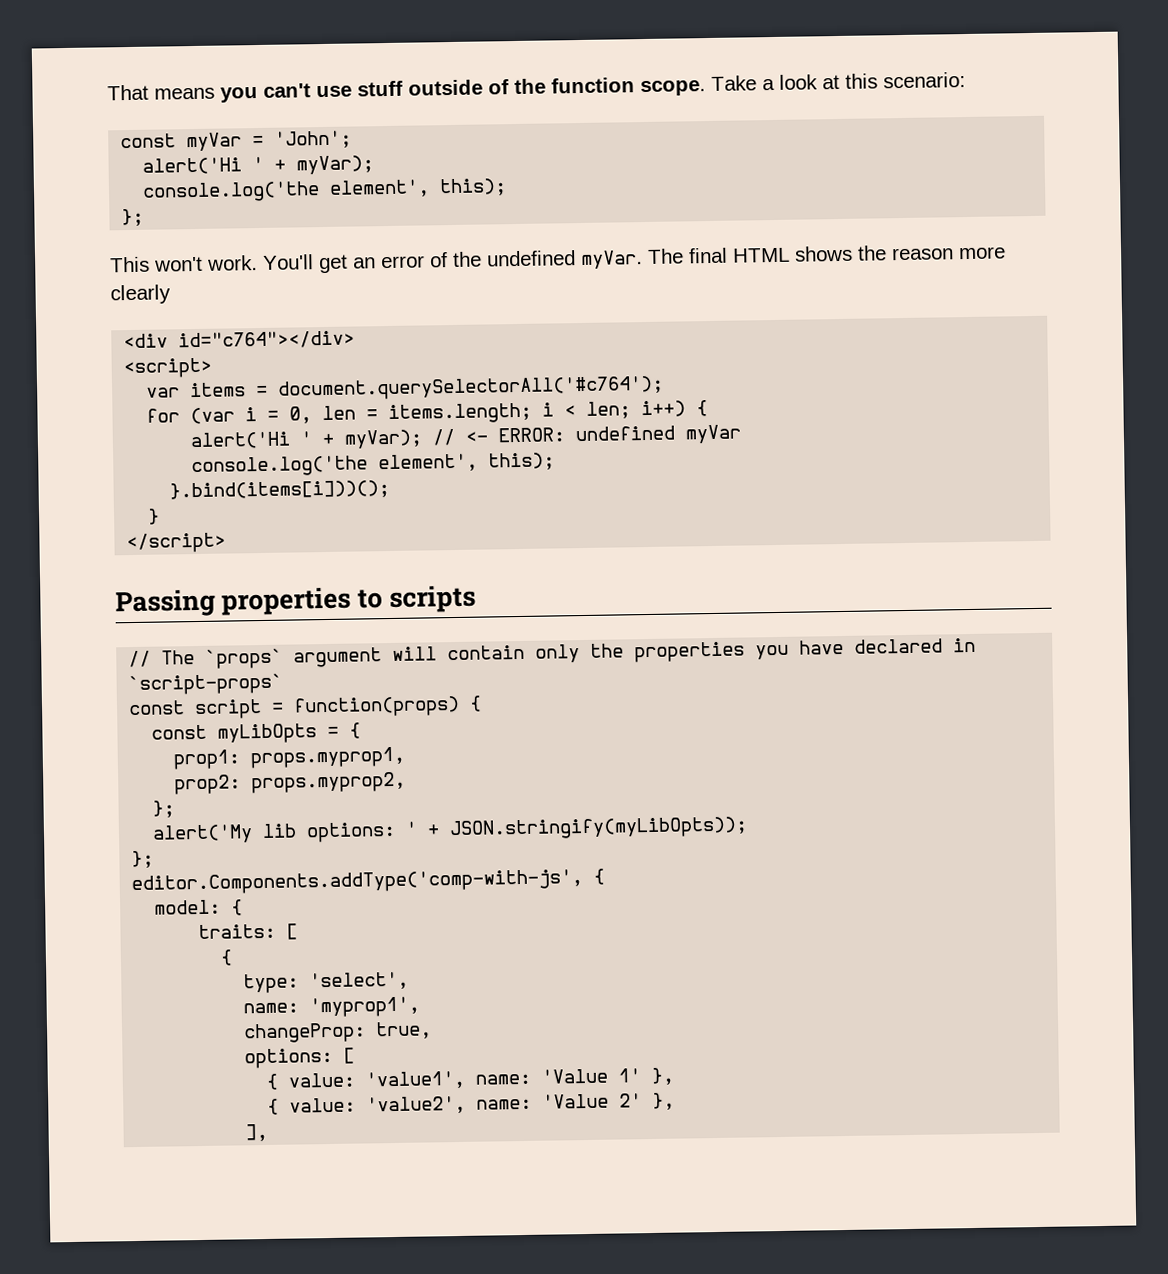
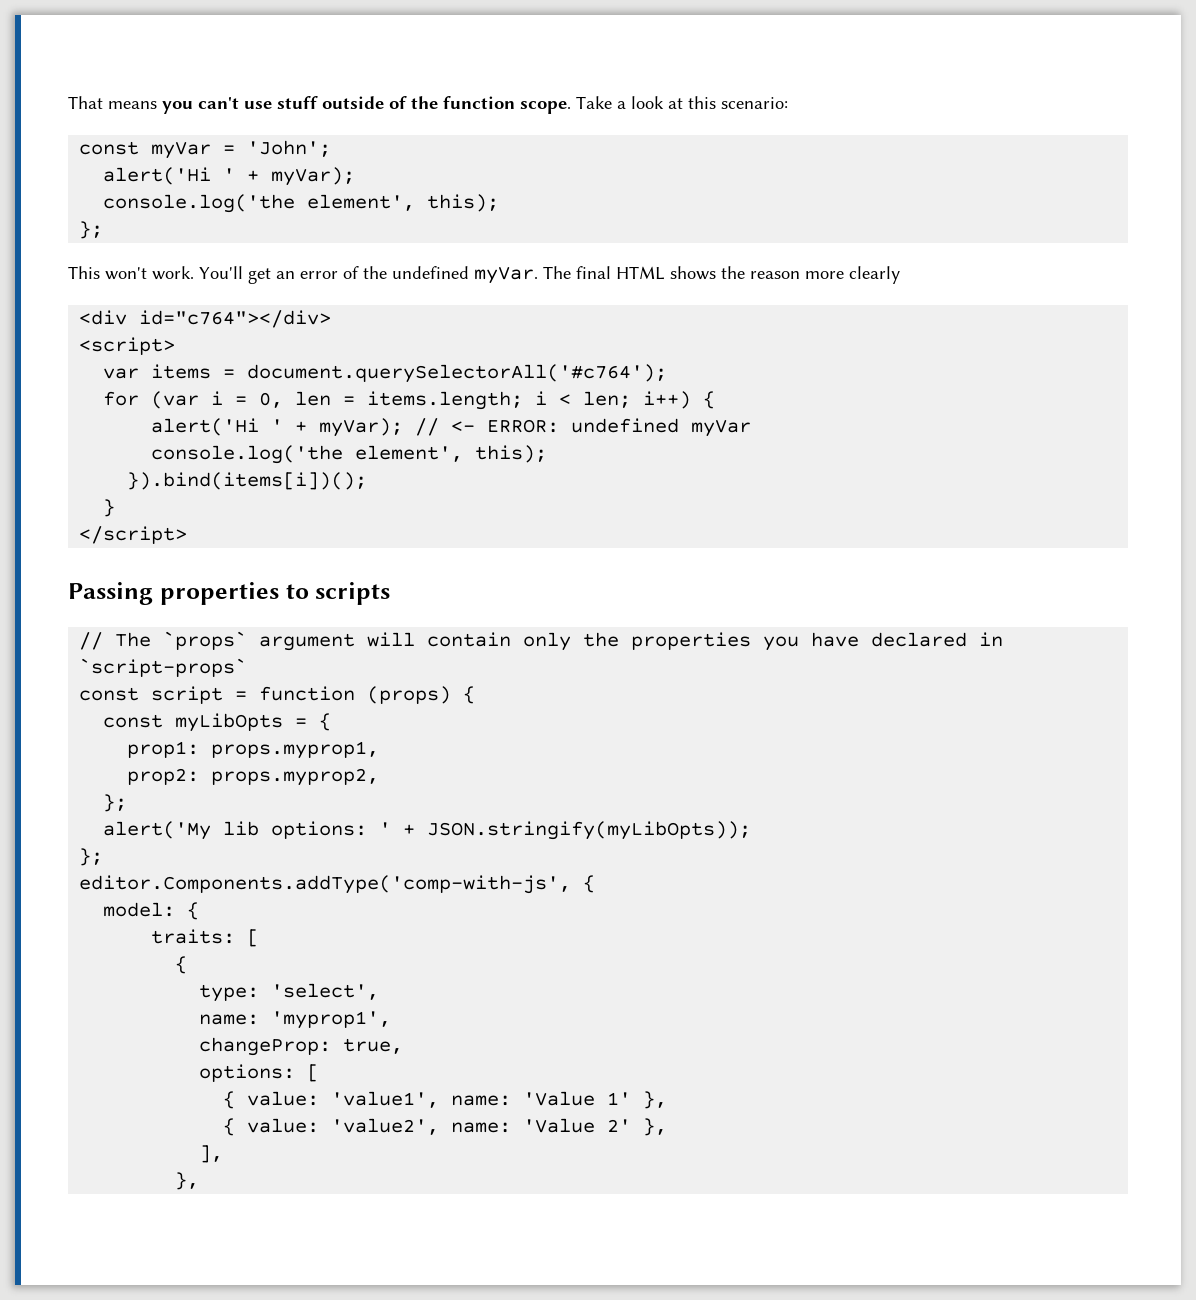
- }.bind(items[i]))();
+ }).bind(items[i])();
- const script = function(props) {
+ const script = function (props) {
  ],
+ },

